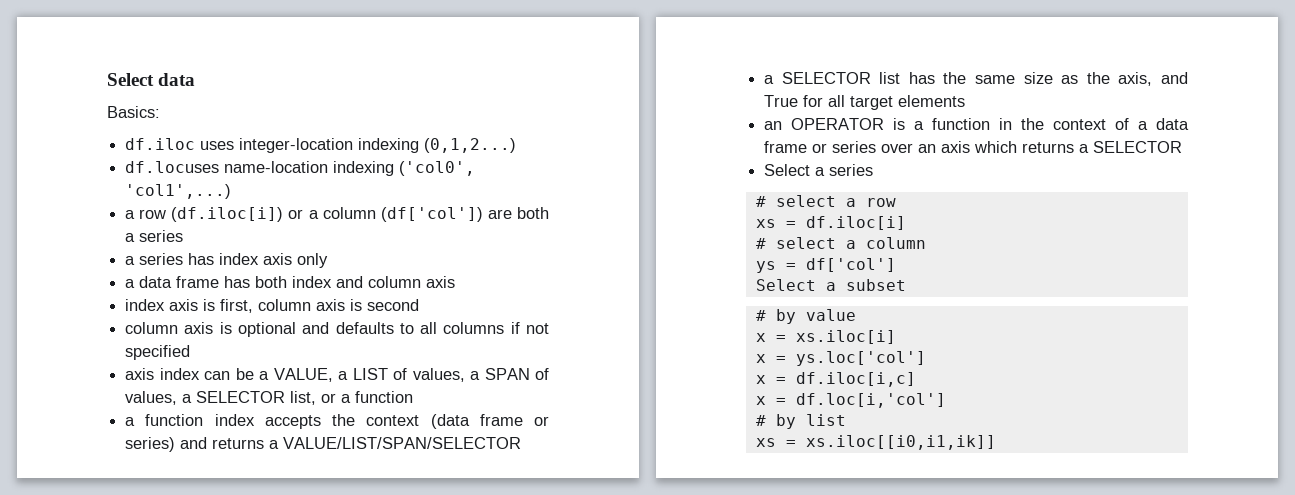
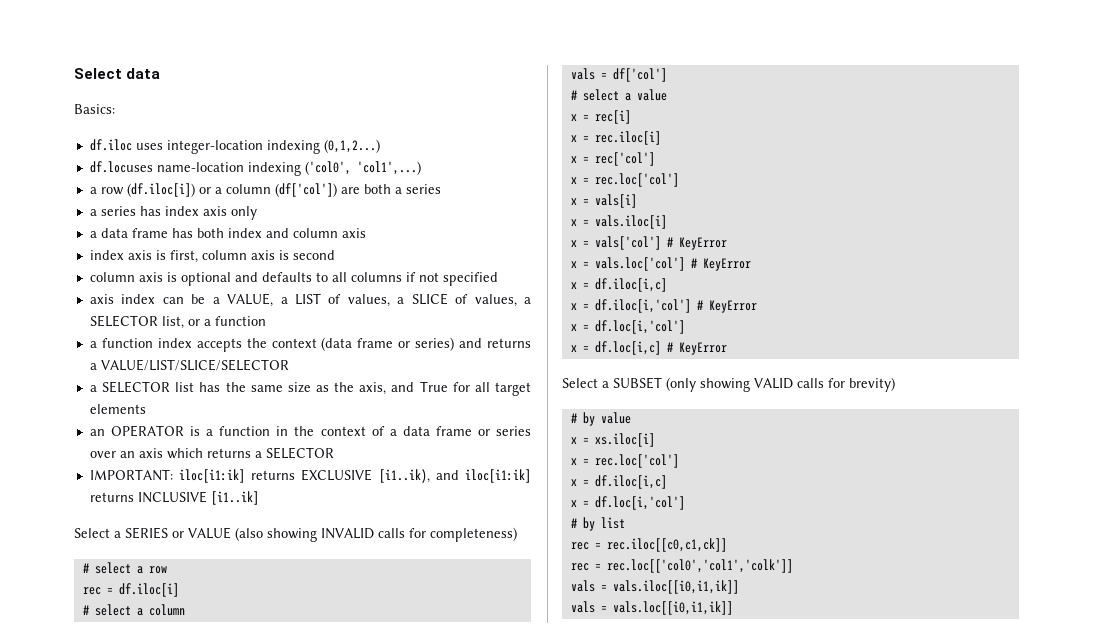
- axis index can be a VALUE, a LIST of values, a SPAN of values, a SELECTOR list, or a function
+ axis index can be a VALUE, a LIST of values, a SLICE of values, a SELECTOR list, or a function
- a function index accepts the context (data frame or series) and returns a VALUE/LIST/SPAN/SELECTOR
+ a function index accepts the context (data frame or series) and returns a VALUE/LIST/SLICE/SELECTOR
- Select a series
+ IMPORTANT: iloc[i1:ik] returns EXCLUSIVE [i1..ik), and iloc[i1:ik] returns INCLUSIVE [i1..ik]
+ Select a SERIES or VALUE (also showing INVALID calls for completeness)
- xs = df.iloc[i]
+ rec = df.iloc[i]
- ys = df['col']
+ vals = df['col']
- Select a subset
+ # select a value
+ x = rec[i]
+ x = rec.iloc[i]
+ x = rec['col']
+ x = rec.loc['col']
+ x = vals[i]
+ x = vals.iloc[i]
+ x = vals['col'] # KeyError
+ x = vals.loc['col'] # KeyError
+ x = df.iloc[i,c]
+ x = df.iloc[i,'col'] # KeyError
+ x = df.loc[i,'col']
+ x = df.loc[i,c] # KeyError
+ Select a SUBSET (only showing VALID calls for brevity)
  x = xs.iloc[i]
- x = ys.loc['col']
+ x = rec.loc['col']
- xs = xs.iloc[[i0,i1,ik]]
+ rec = rec.iloc[[c0,c1,ck]]
+ rec = rec.loc[['col0','col1','colk']]
+ vals = vals.iloc[[i0,i1,ik]]
+ vals = vals.loc[[i0,i1,ik]]

